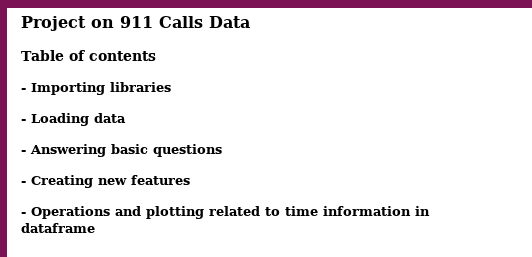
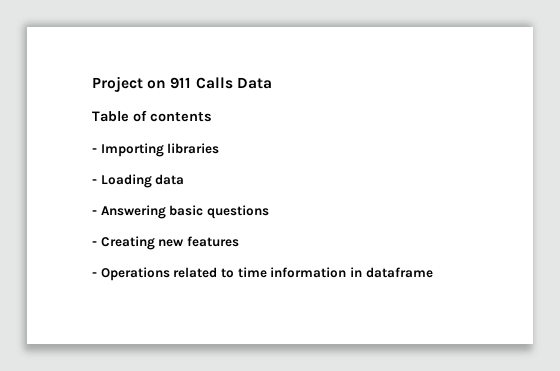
- - Operations and plotting related to time information in dataframe
+ - Operations related to time information in dataframe

